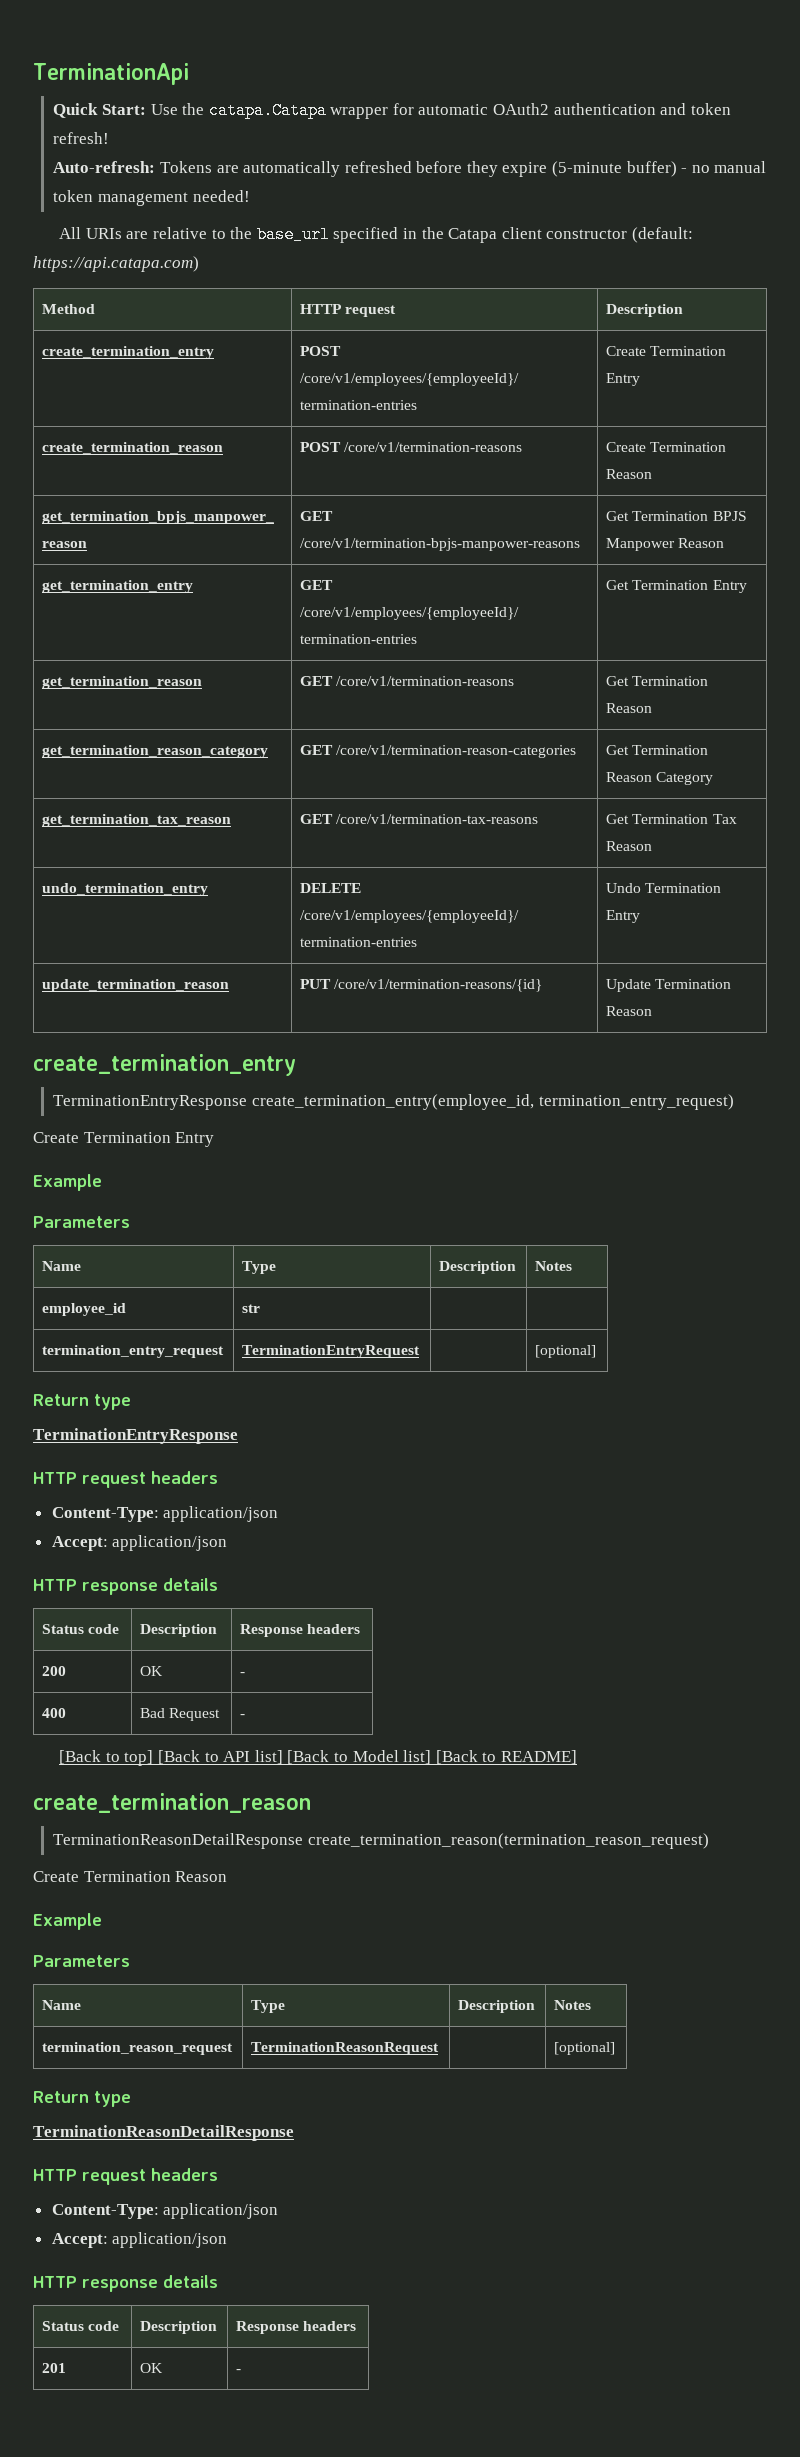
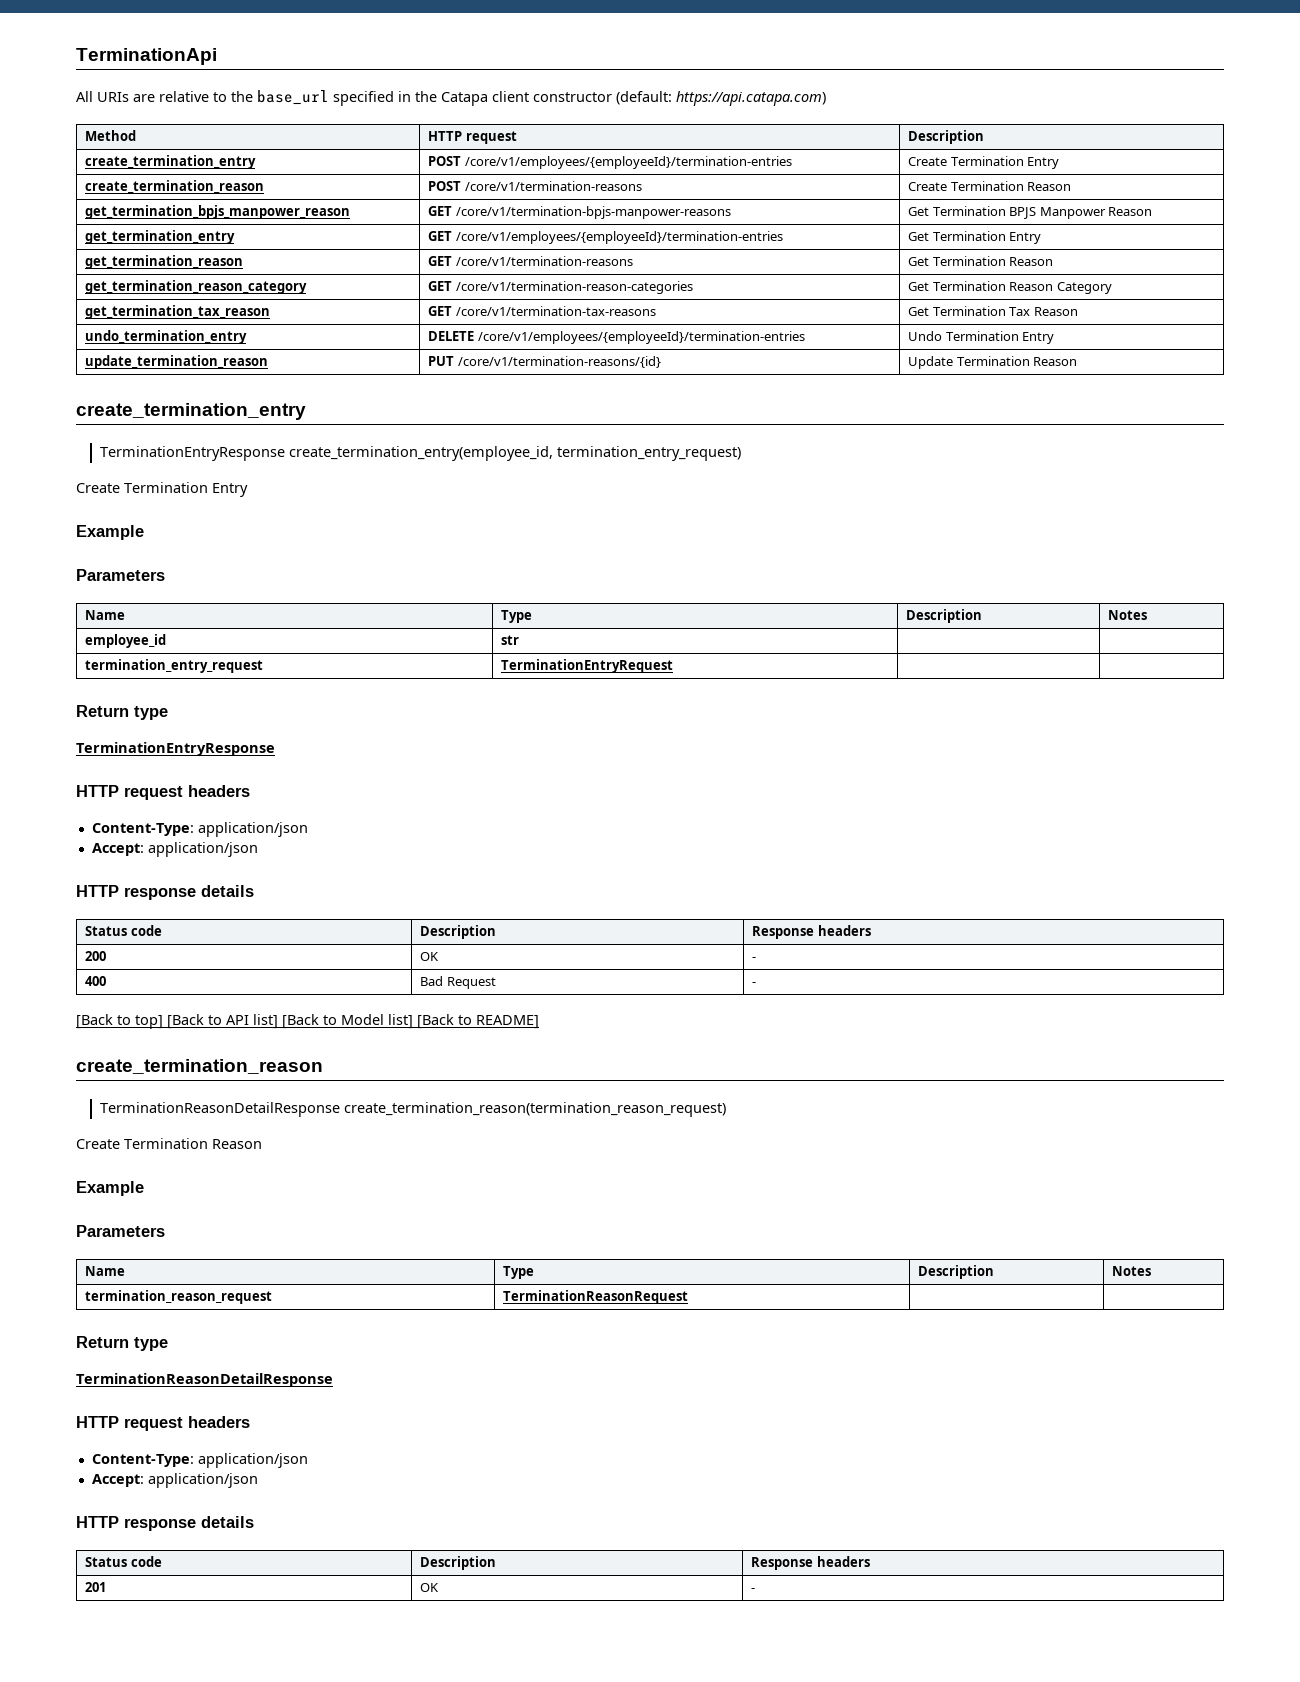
- Quick Start: Use the catapa.Catapa wrapper for automatic OAuth2 authentication and token refresh!
- Auto-refresh: Tokens are automatically refreshed before they expire (5-minute buffer) - no manual token management needed!
- termination_entry_request | TerminationEntryRequest | | [optional]
+ termination_entry_request | TerminationEntryRequest | |
- termination_reason_request | TerminationReasonRequest | | [optional]
+ termination_reason_request | TerminationReasonRequest | |

